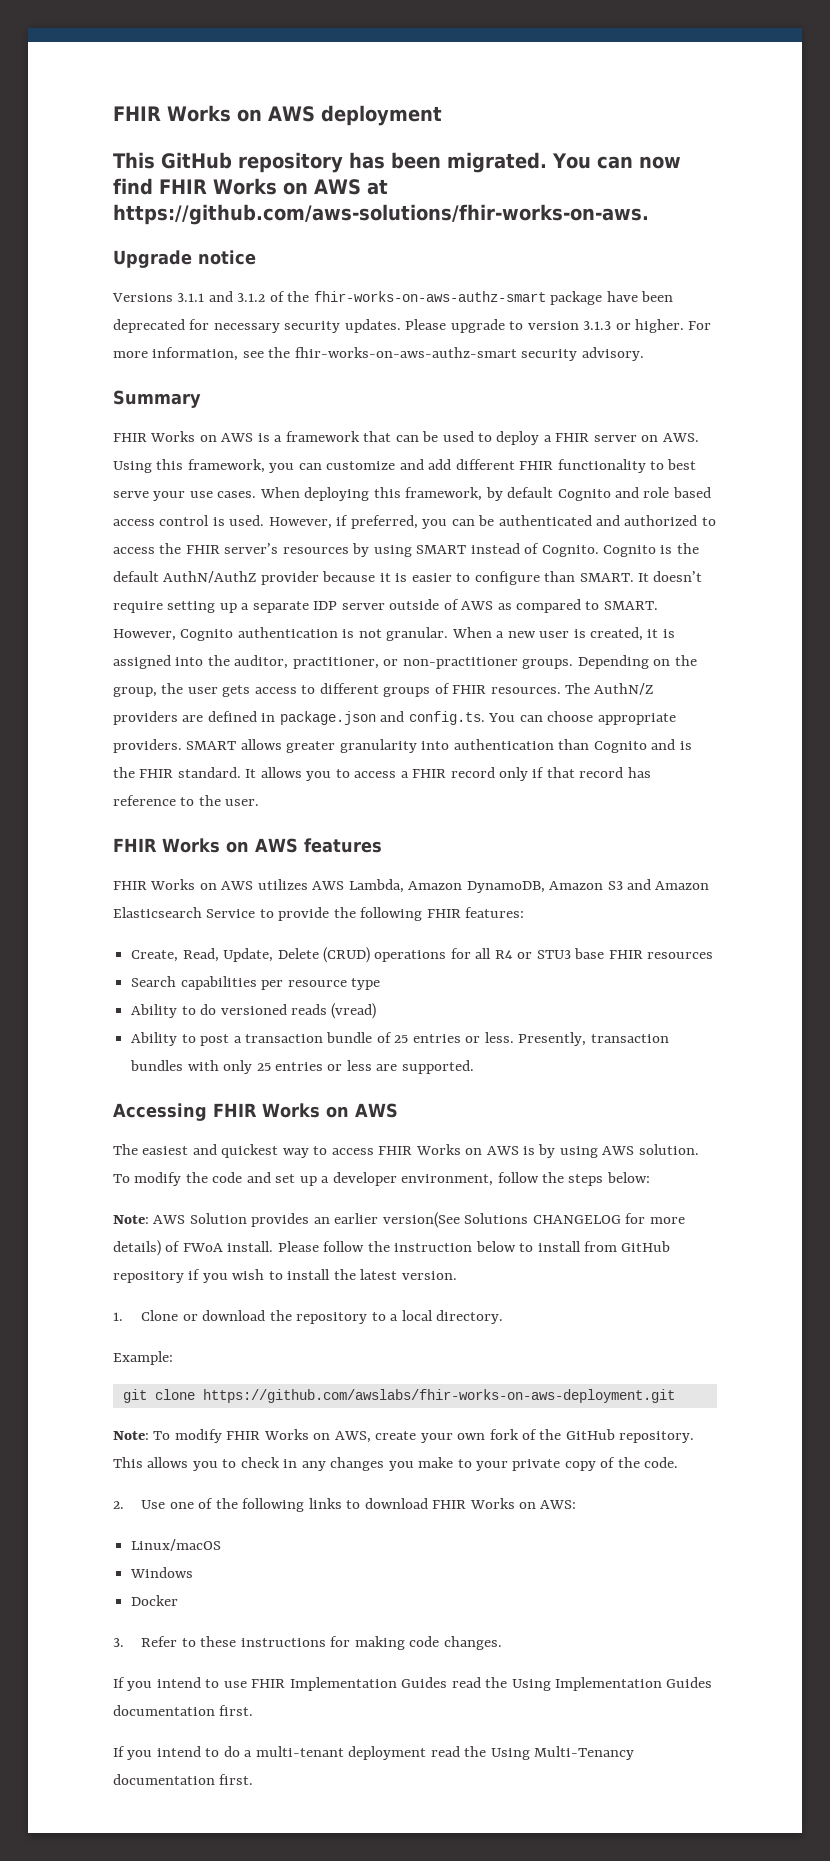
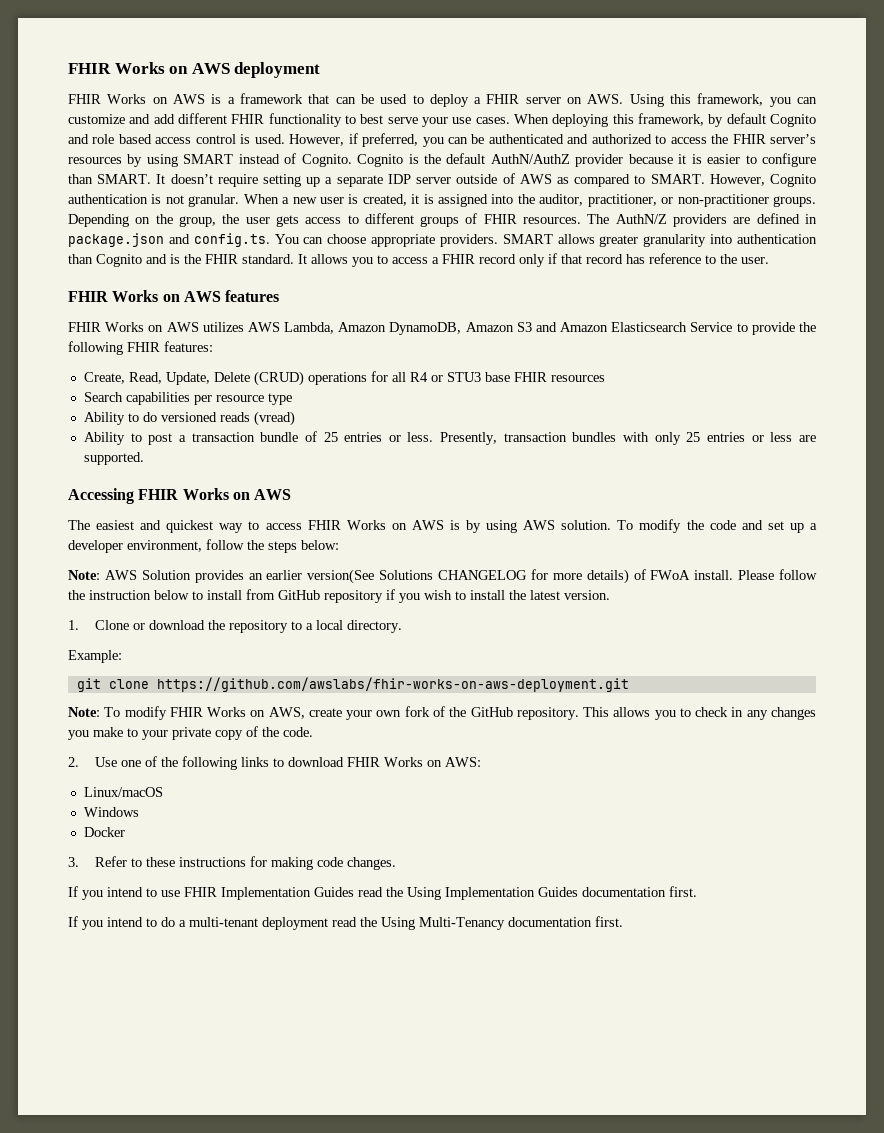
- This GitHub repository has been migrated. You can now find FHIR Works on AWS at https://github.com/aws-solutions/fhir-works-on-aws.
- Upgrade notice
- Versions 3.1.1 and 3.1.2 of the fhir-works-on-aws-authz-smart package have been deprecated for necessary security updates. Please upgrade to version 3.1.3 or higher. For more information, see the fhir-works-on-aws-authz-smart security advisory.
- Summary

